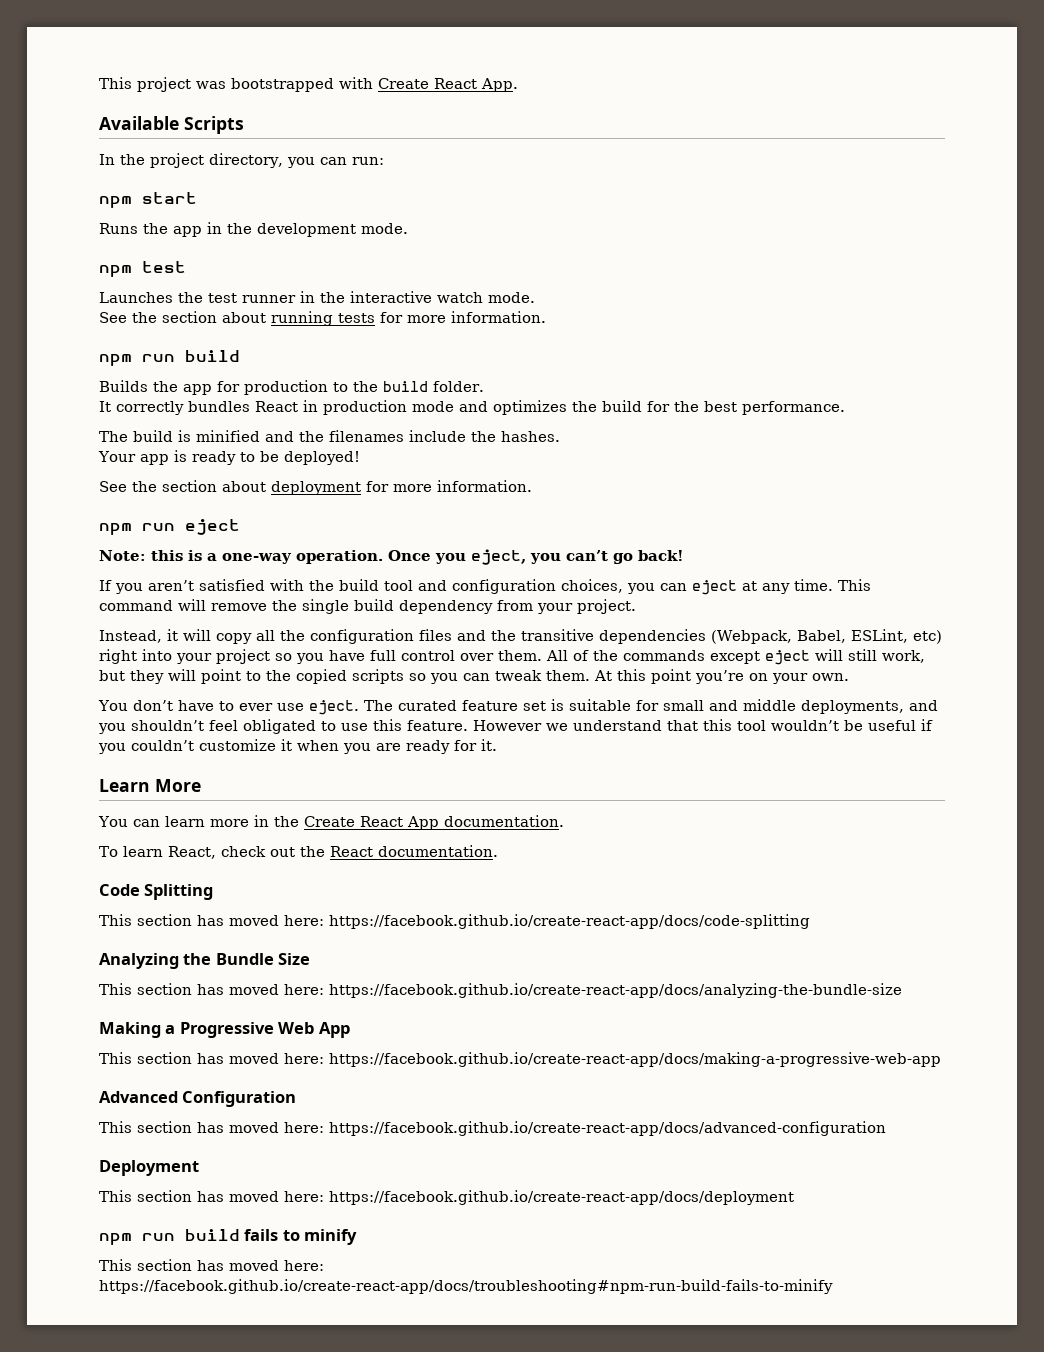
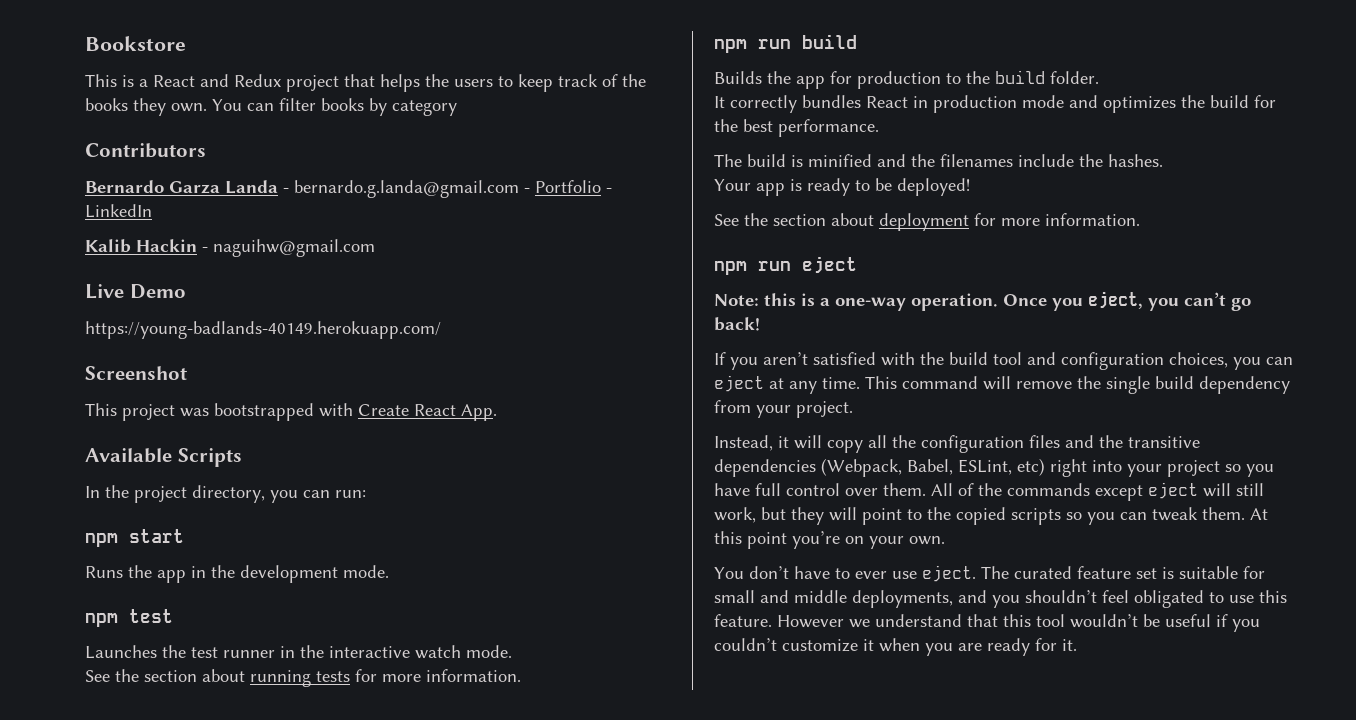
+ Bookstore
+ This is a React and Redux project that helps the users to keep track of the books they own. You can filter books by category
+ Contributors
+ Bernardo Garza Landa - bernardo.g.landa@gmail.com - Portfolio - LinkedIn
+ Kalib Hackin - naguihw@gmail.com
+ Live Demo
+ https://young-badlands-40149.herokuapp.com/
+ Screenshot
- Learn More
- You can learn more in the Create React App documentation.
- To learn React, check out the React documentation.
- Code Splitting
- This section has moved here: https://facebook.github.io/create-react-app/docs/code-splitting
- Analyzing the Bundle Size
- This section has moved here: https://facebook.github.io/create-react-app/docs/analyzing-the-bundle-size
- Making a Progressive Web App
- This section has moved here: https://facebook.github.io/create-react-app/docs/making-a-progressive-web-app
- Advanced Configuration
- This section has moved here: https://facebook.github.io/create-react-app/docs/advanced-configuration
- Deployment
- This section has moved here: https://facebook.github.io/create-react-app/docs/deployment
- npm run build fails to minify
- This section has moved here: https://facebook.github.io/create-react-app/docs/troubleshooting#npm-run-build-fails-to-minify

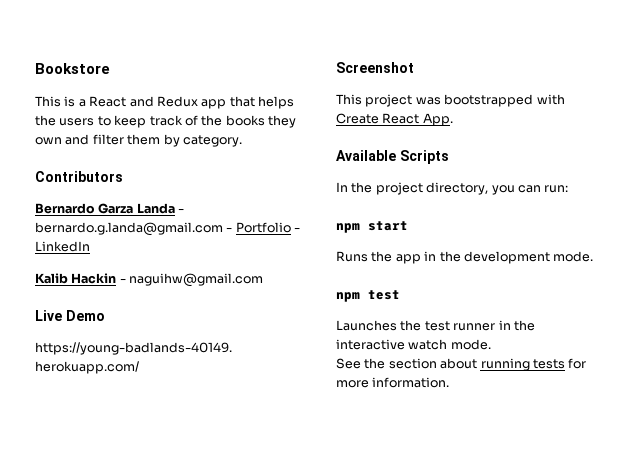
- This is a React and Redux project that helps the users to keep track of the books they own. You can filter books by category
+ This is a React and Redux app that helps the users to keep track of the books they own and filter them by category.
- npm run build
- Builds the app for production to the build folder.
- It correctly bundles React in production mode and optimizes the build for the best performance.
- The build is minified and the filenames include the hashes.
- Your app is ready to be deployed!
- See the section about deployment for more information.
- npm run eject
- Note: this is a one-way operation. Once you eject, you can’t go back!
- If you aren’t satisfied with the build tool and configuration choices, you can eject at any time. This command will remove the single build dependency from your project.
- Instead, it will copy all the configuration files and the transitive dependencies (Webpack, Babel, ESLint, etc) right into your project so you have full control over them. All of the commands except eject will still work, but they will point to the copied scripts so you can tweak them. At this point you’re on your own.
- You don’t have to ever use eject. The curated feature set is suitable for small and middle deployments, and you shouldn’t feel obligated to use this feature. However we understand that this tool wouldn’t be useful if you couldn’t customize it when you are ready for it.

